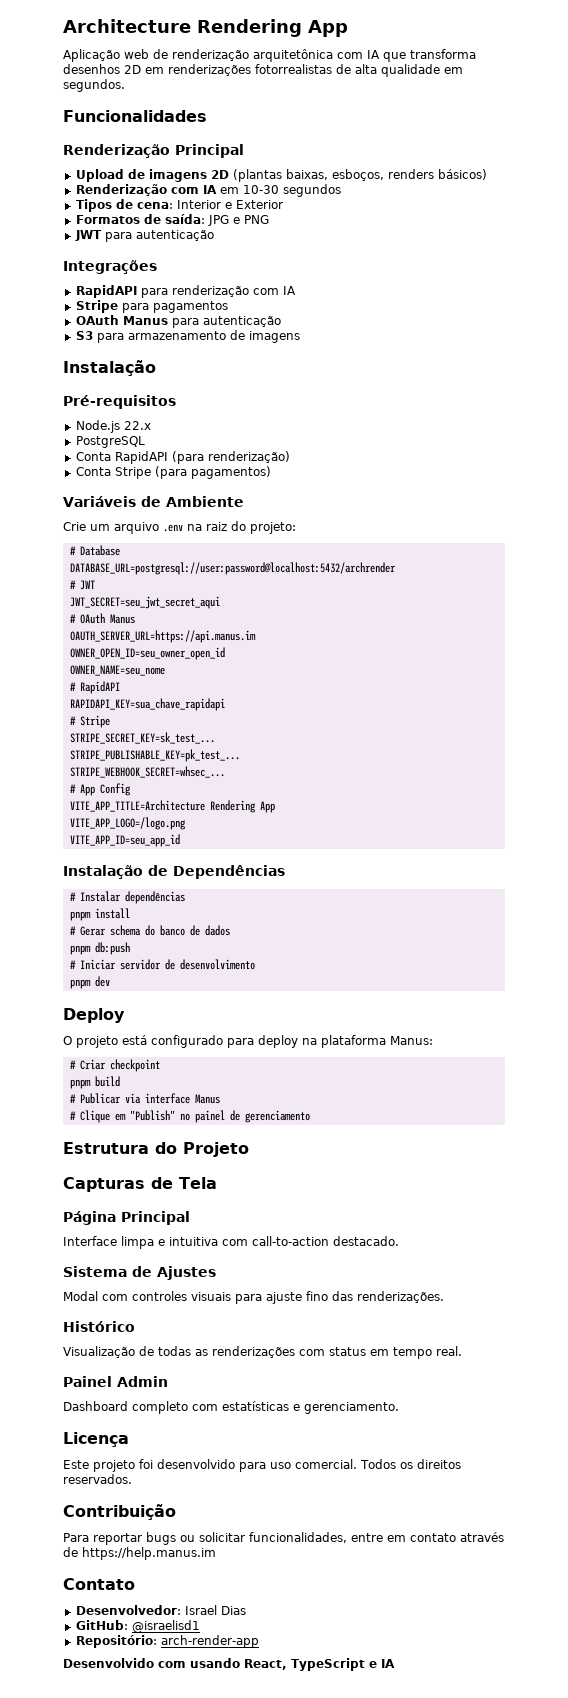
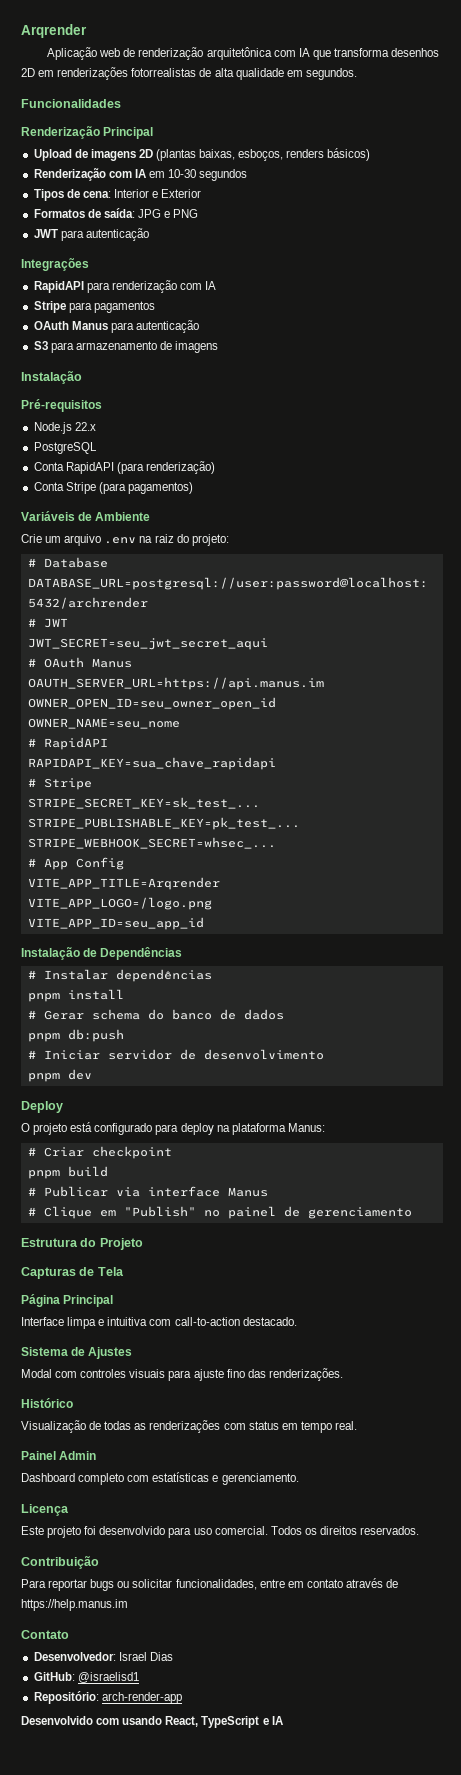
- Architecture Rendering App
+ Arqrender
- VITE_APP_TITLE=Architecture Rendering App
+ VITE_APP_TITLE=Arqrender

